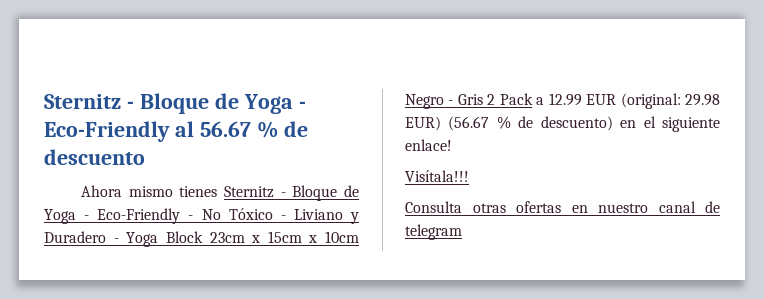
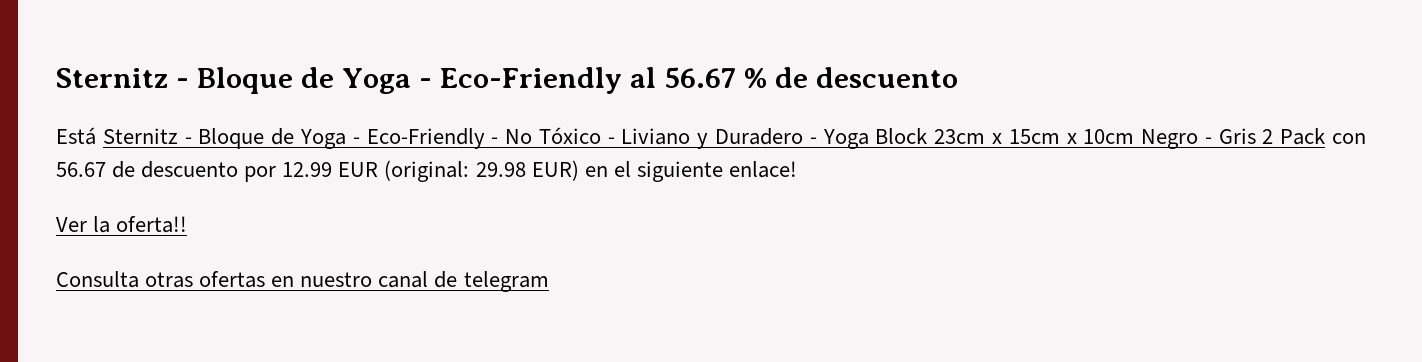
- Ahora mismo tienes Sternitz - Bloque de Yoga - Eco-Friendly - No Tóxico - Liviano y Duradero - Yoga Block 23cm x 15cm x 10cm Negro - Gris 2 Pack a 12.99 EUR (original: 29.98 EUR) (56.67 % de descuento) en el siguiente enlace!
+ Está Sternitz - Bloque de Yoga - Eco-Friendly - No Tóxico - Liviano y Duradero - Yoga Block 23cm x 15cm x 10cm Negro - Gris 2 Pack con 56.67 de descuento por 12.99 EUR (original: 29.98 EUR) en el siguiente enlace!
- Visítala!!!
+ Ver la oferta!!

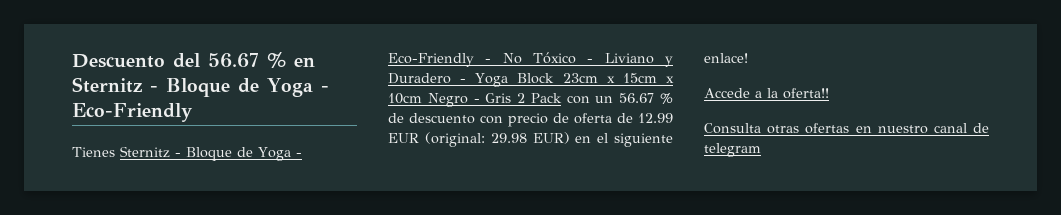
- Sternitz - Bloque de Yoga - Eco-Friendly al 56.67 % de descuento
- Está Sternitz - Bloque de Yoga - Eco-Friendly - No Tóxico - Liviano y Duradero - Yoga Block 23cm x 15cm x 10cm Negro - Gris 2 Pack con 56.67 de descuento por 12.99 EUR (original: 29.98 EUR) en el siguiente enlace!
+ Descuento del 56.67 % en Sternitz - Bloque de Yoga - Eco-Friendly
+ Tienes Sternitz - Bloque de Yoga - Eco-Friendly - No Tóxico - Liviano y Duradero - Yoga Block 23cm x 15cm x 10cm Negro - Gris 2 Pack con un 56.67 % de descuento con precio de oferta de 12.99 EUR (original: 29.98 EUR) en el siguiente enlace!
- Ver la oferta!!
+ Accede a la oferta!!

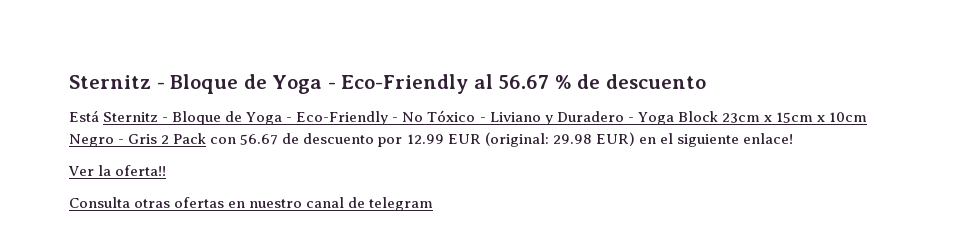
- Descuento del 56.67 % en Sternitz - Bloque de Yoga - Eco-Friendly
- Tienes Sternitz - Bloque de Yoga - Eco-Friendly - No Tóxico - Liviano y Duradero - Yoga Block 23cm x 15cm x 10cm Negro - Gris 2 Pack con un 56.67 % de descuento con precio de oferta de 12.99 EUR (original: 29.98 EUR) en el siguiente enlace!
+ Sternitz - Bloque de Yoga - Eco-Friendly al 56.67 % de descuento
+ Está Sternitz - Bloque de Yoga - Eco-Friendly - No Tóxico - Liviano y Duradero - Yoga Block 23cm x 15cm x 10cm Negro - Gris 2 Pack con 56.67 de descuento por 12.99 EUR (original: 29.98 EUR) en el siguiente enlace!
- Accede a la oferta!!
+ Ver la oferta!!

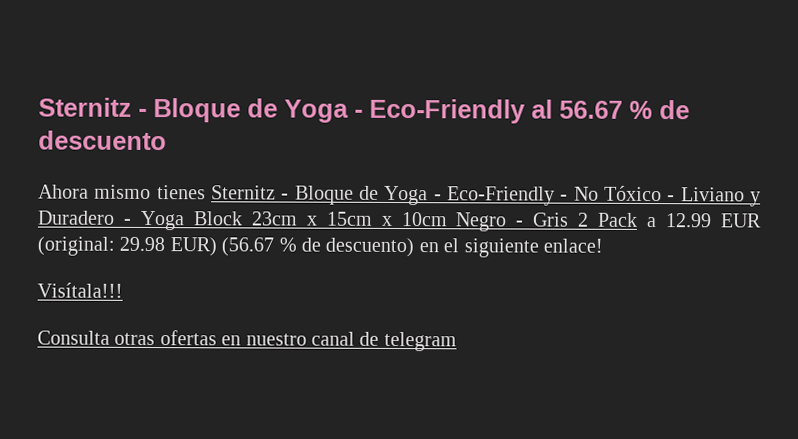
- Está Sternitz - Bloque de Yoga - Eco-Friendly - No Tóxico - Liviano y Duradero - Yoga Block 23cm x 15cm x 10cm Negro - Gris 2 Pack con 56.67 de descuento por 12.99 EUR (original: 29.98 EUR) en el siguiente enlace!
+ Ahora mismo tienes Sternitz - Bloque de Yoga - Eco-Friendly - No Tóxico - Liviano y Duradero - Yoga Block 23cm x 15cm x 10cm Negro - Gris 2 Pack a 12.99 EUR (original: 29.98 EUR) (56.67 % de descuento) en el siguiente enlace!
- Ver la oferta!!
+ Visítala!!!

